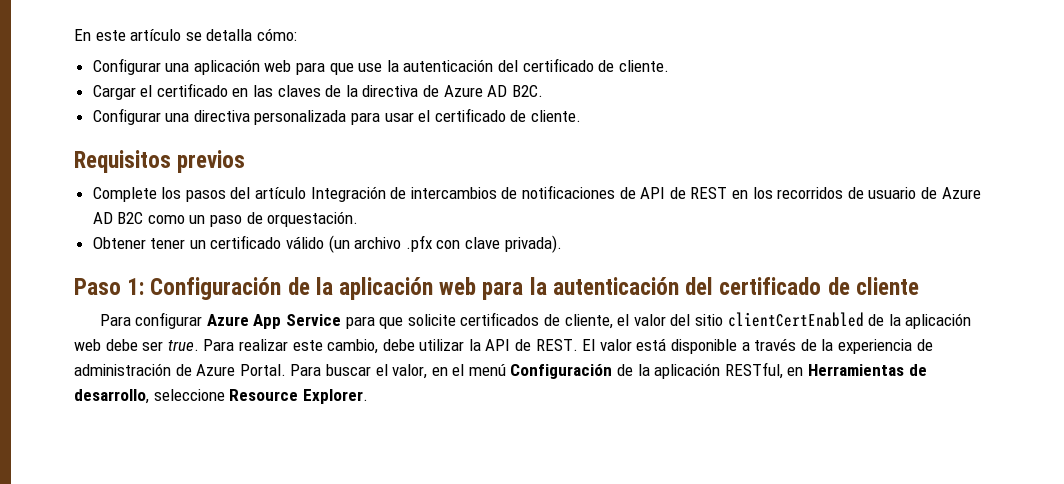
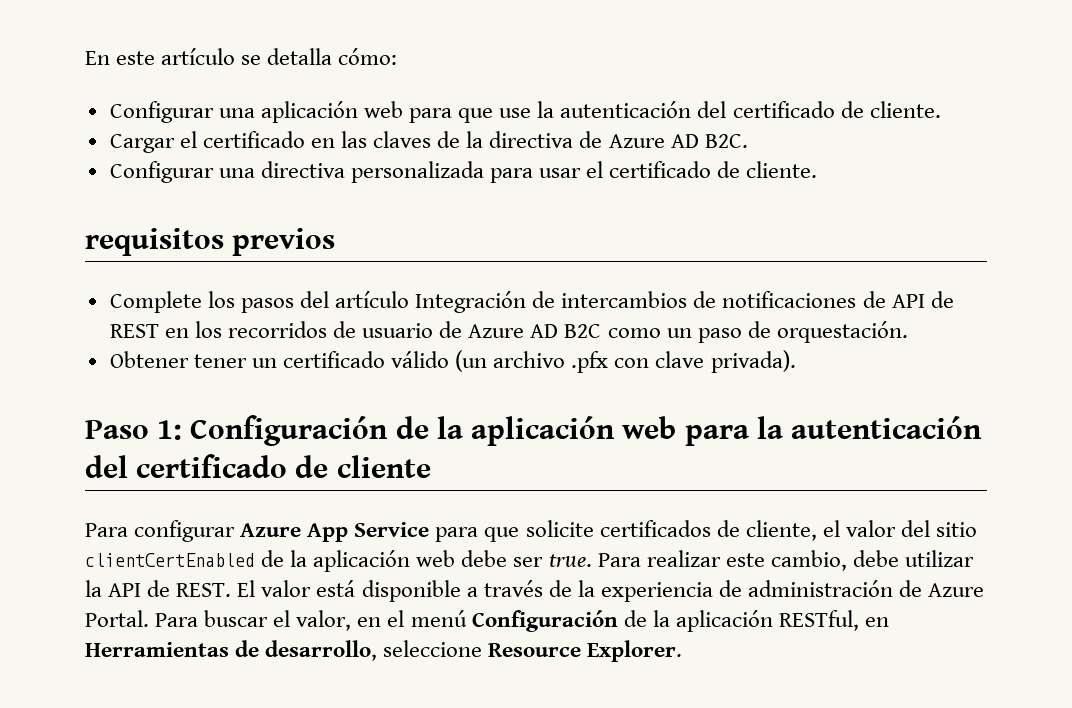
- Requisitos previos
+ requisitos previos

